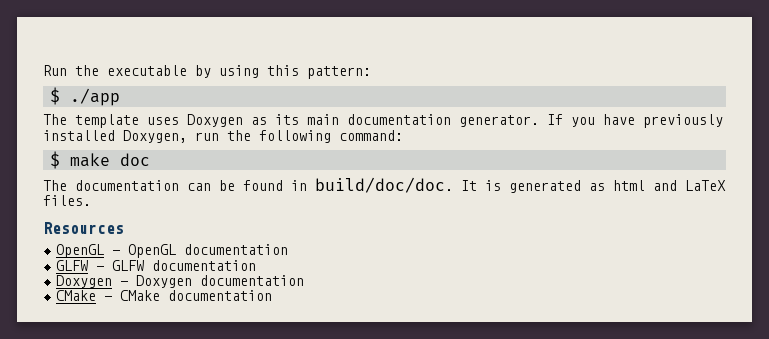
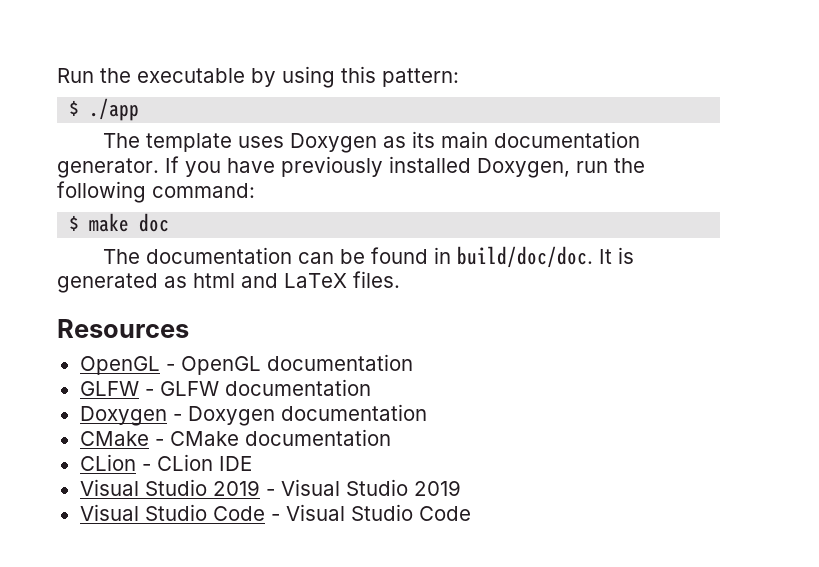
+ CLion - CLion IDE
+ Visual Studio 2019 - Visual Studio 2019
+ Visual Studio Code - Visual Studio Code

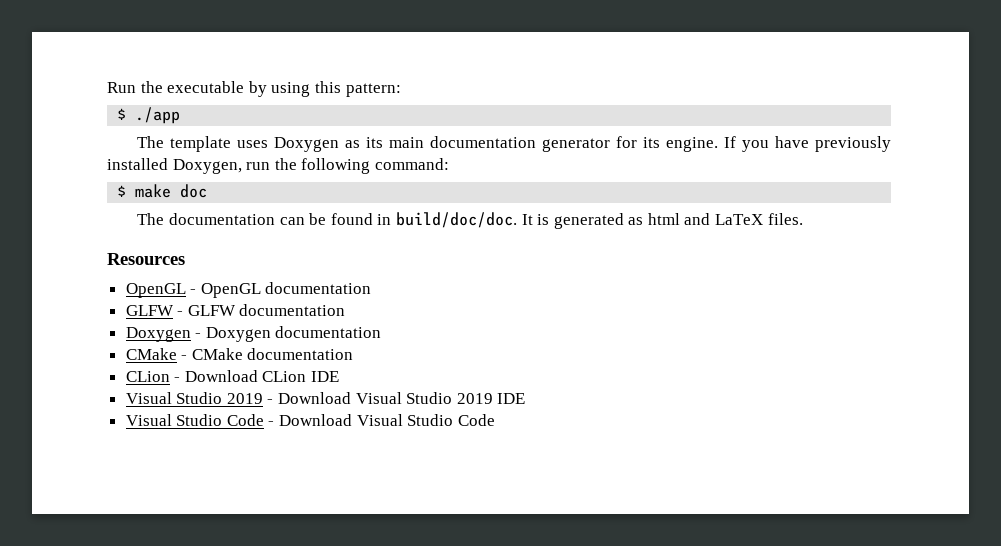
- The template uses Doxygen as its main documentation generator.
+ The template uses Doxygen as its main documentation generator for its engine.
- CLion - CLion IDE
+ CLion - Download CLion IDE
- Visual Studio 2019 - Visual Studio 2019
+ Visual Studio 2019 - Download Visual Studio 2019 IDE
- Visual Studio Code - Visual Studio Code
+ Visual Studio Code - Download Visual Studio Code

